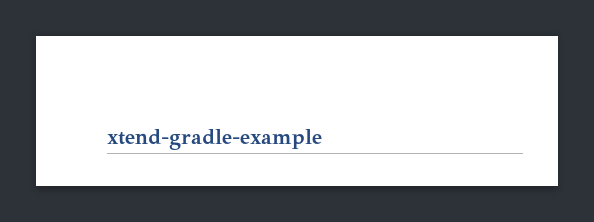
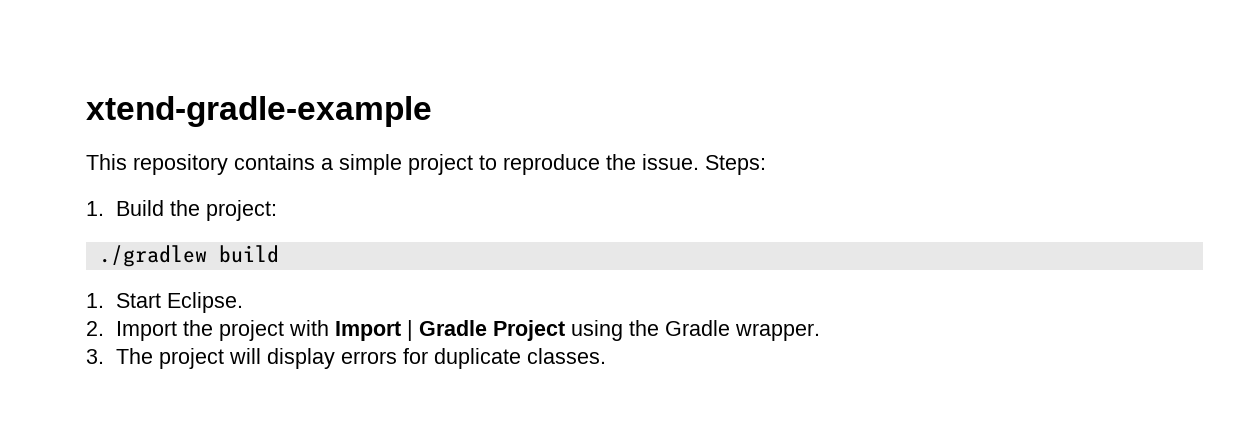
+ This repository contains a simple project to reproduce the issue. Steps:
+ 1. Build the project:
+ ./gradlew build
+ 1. Start Eclipse.
+ 2. Import the project with Import | Gradle Project using the Gradle wrapper.
+ 3. The project will display errors for duplicate classes.

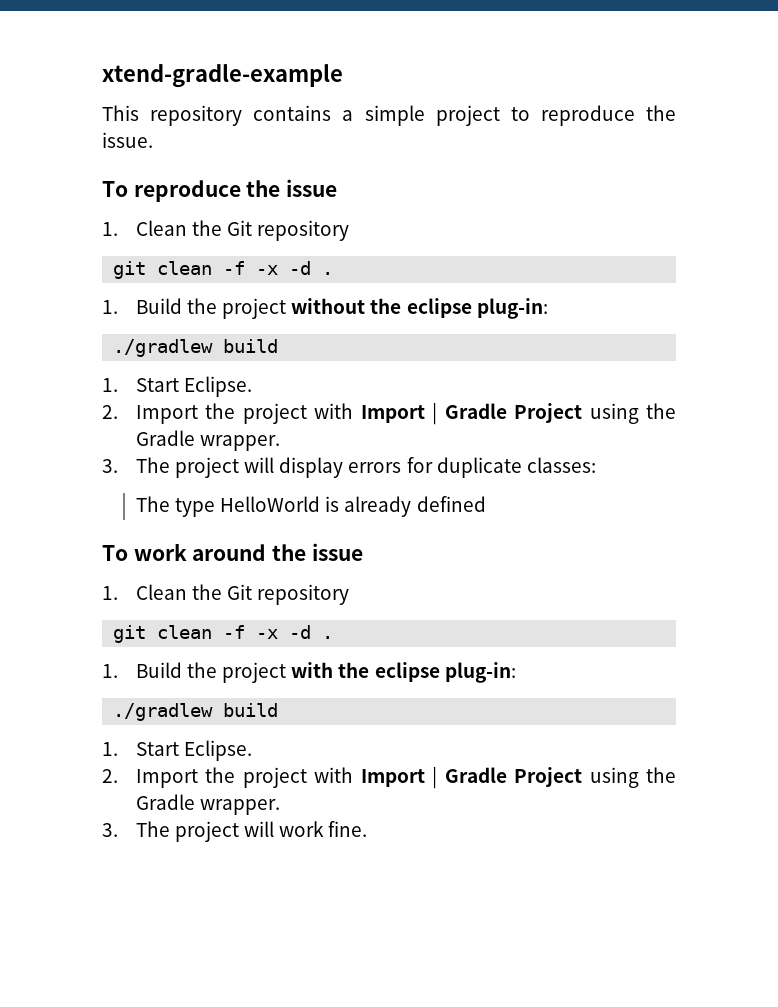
- This repository contains a simple project to reproduce the issue. Steps:
- 1. Build the project:
+ This repository contains a simple project to reproduce the issue.
+ To reproduce the issue
+ 1. Clean the Git repository
+ git clean -f -x -d .
+ 1. Build the project without the eclipse plug-in:
- 3. The project will display errors for duplicate classes.
+ 3. The project will display errors for duplicate classes:
+ The type HelloWorld is already defined
+ To work around the issue
+ 1. Clean the Git repository
+ git clean -f -x -d .
+ 1. Build the project with the eclipse plug-in:
+ ./gradlew build
+ 1. Start Eclipse.
+ 2. Import the project with Import | Gradle Project using the Gradle wrapper.
+ 3. The project will work fine.

